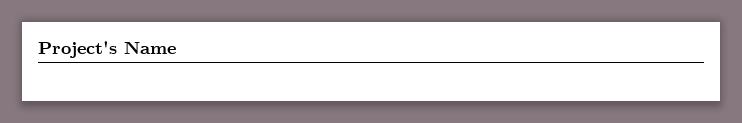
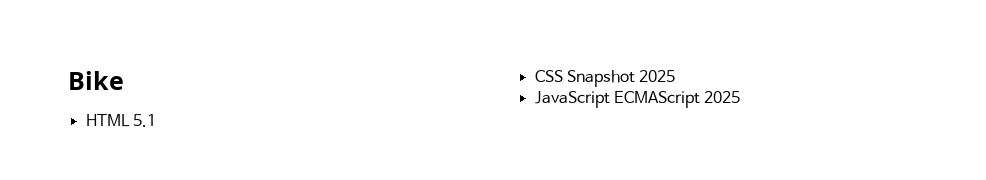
- Project's Name
+ Bike
+ HTML 5.1
+ CSS Snapshot 2025
+ JavaScript ECMAScript 2025

